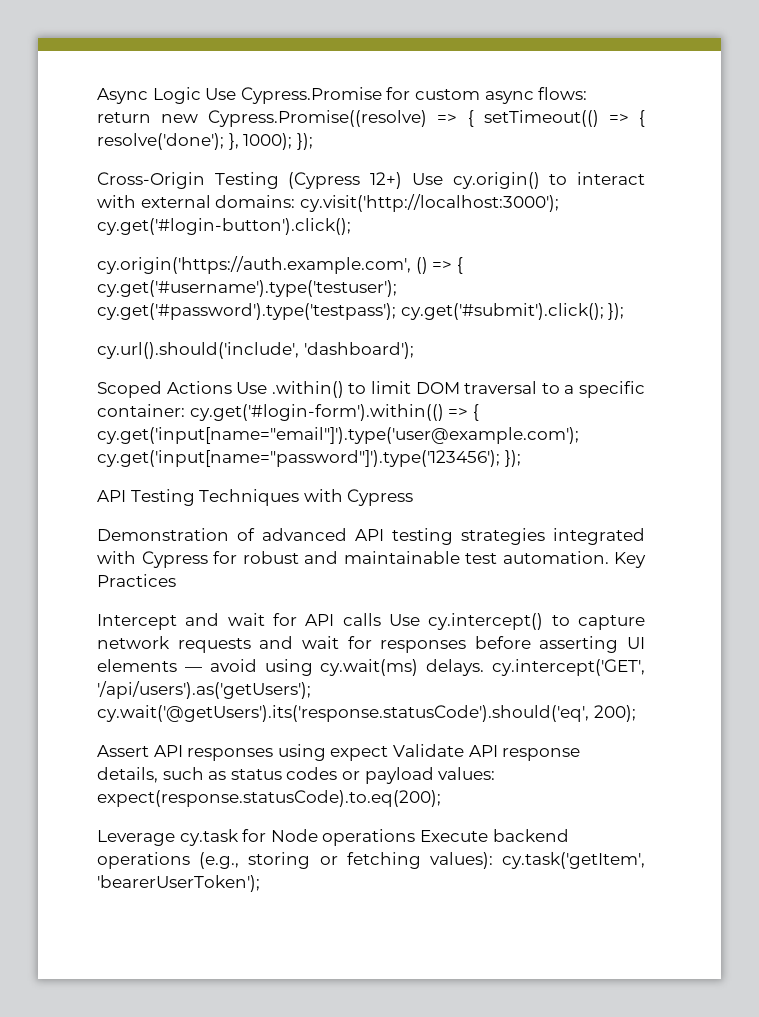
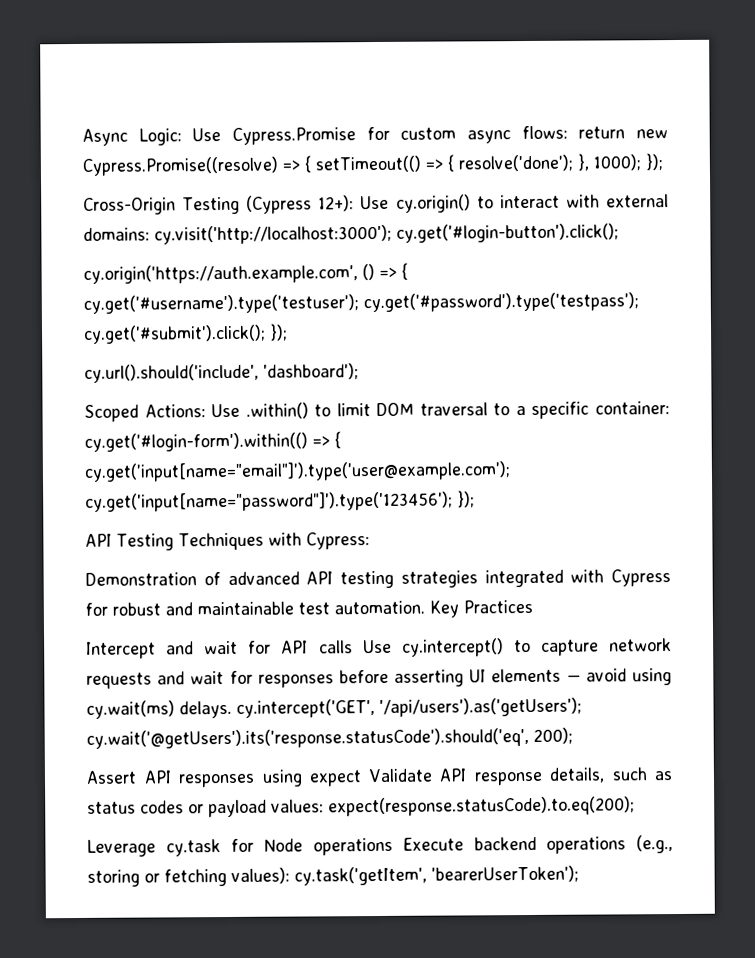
- Async Logic Use Cypress.Promise for custom async flows: return new Cypress.Promise((resolve) => { setTimeout(() => { resolve('done'); }, 1000); });
+ Async Logic: Use Cypress.Promise for custom async flows: return new Cypress.Promise((resolve) => { setTimeout(() => { resolve('done'); }, 1000); });
- Cross-Origin Testing (Cypress 12+) Use cy.origin() to interact with external domains: cy.visit('http://localhost:3000'); cy.get('#login-button').click();
+ Cross-Origin Testing (Cypress 12+): Use cy.origin() to interact with external domains: cy.visit('http://localhost:3000'); cy.get('#login-button').click();
- Scoped Actions Use .within() to limit DOM traversal to a specific container: cy.get('#login-form').within(() => { cy.get('input[name="email"]').type('user@example.com'); cy.get('input[name="password"]').type('123456'); });
+ Scoped Actions: Use .within() to limit DOM traversal to a specific container: cy.get('#login-form').within(() => { cy.get('input[name="email"]').type('user@example.com'); cy.get('input[name="password"]').type('123456'); });
- API Testing Techniques with Cypress
+ API Testing Techniques with Cypress:

